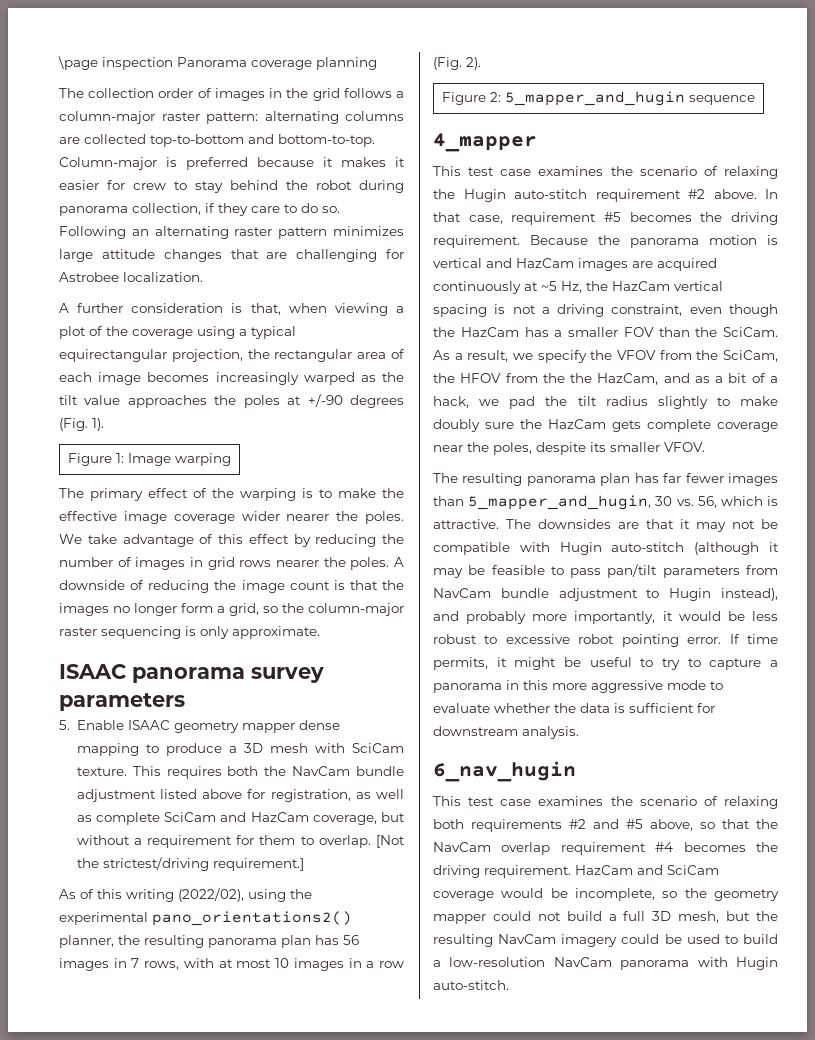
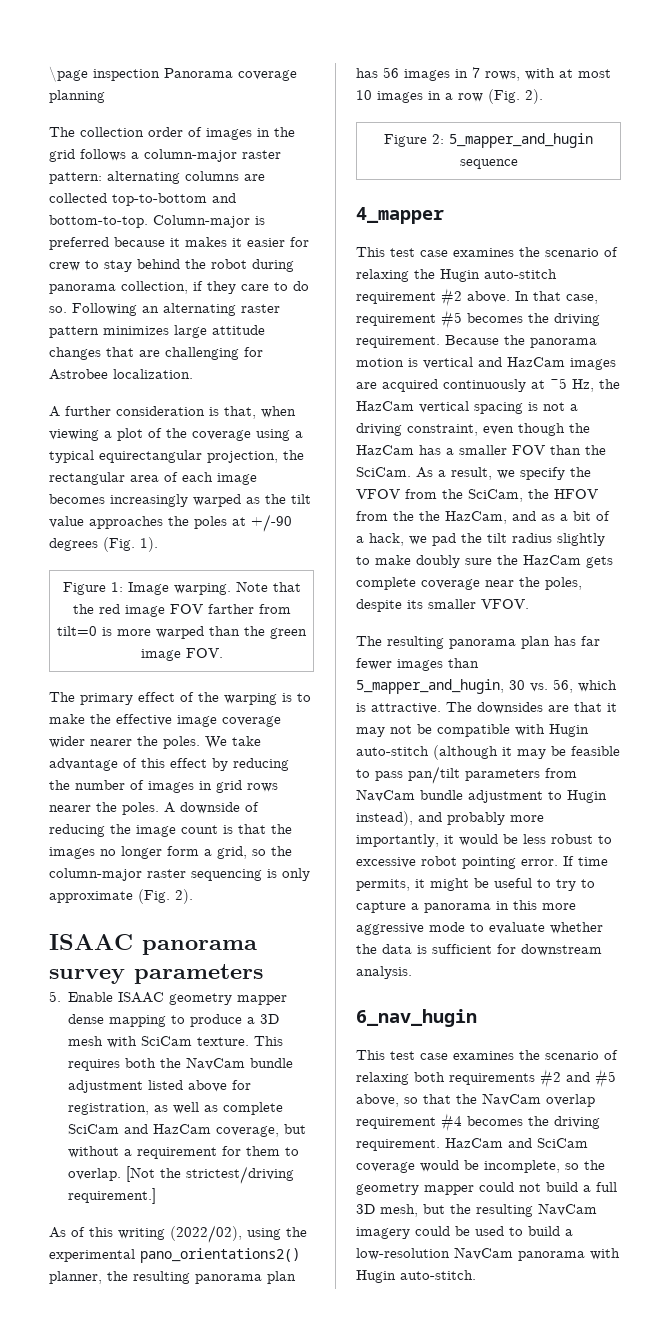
- Figure 1: Image warping
+ Figure 1: Image warping. Note that the red image FOV farther from tilt=0 is more warped than the green image FOV.
- A downside of reducing the image count is that the images no longer form a grid, so the column-major raster sequencing is only approximate.
+ A downside of reducing the image count is that the images no longer form a grid, so the column-major raster sequencing is only approximate (Fig. 2).

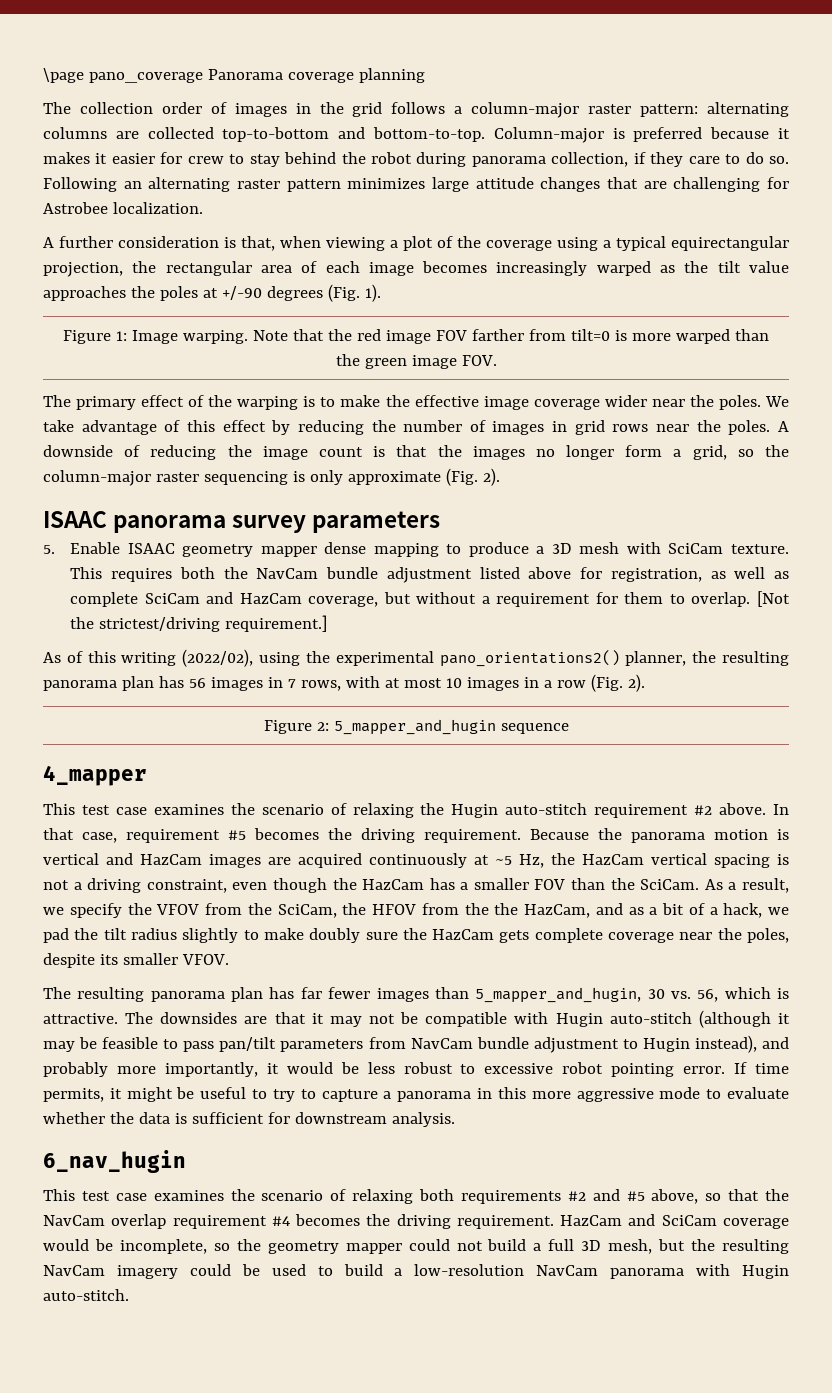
- \page inspection Panorama coverage planning
+ \page pano_coverage Panorama coverage planning
- The primary effect of the warping is to make the effective image coverage wider nearer the poles.
+ The primary effect of the warping is to make the effective image coverage wider near the poles.
- We take advantage of this effect by reducing the number of images in grid rows nearer the poles.
+ We take advantage of this effect by reducing the number of images in grid rows near the poles.

